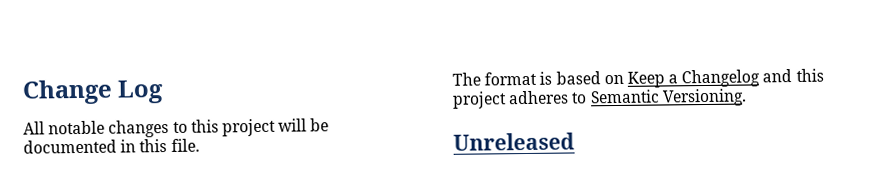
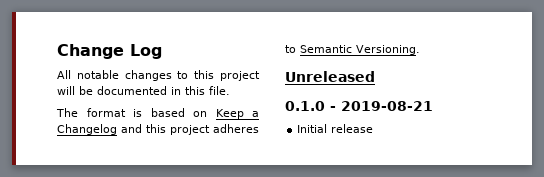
+ 0.1.0 - 2019-08-21
+ Initial release

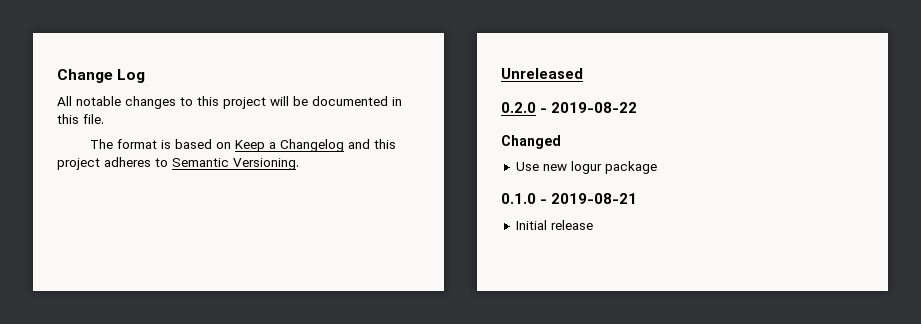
+ 0.2.0 - 2019-08-22
+ Changed
+ Use new logur package

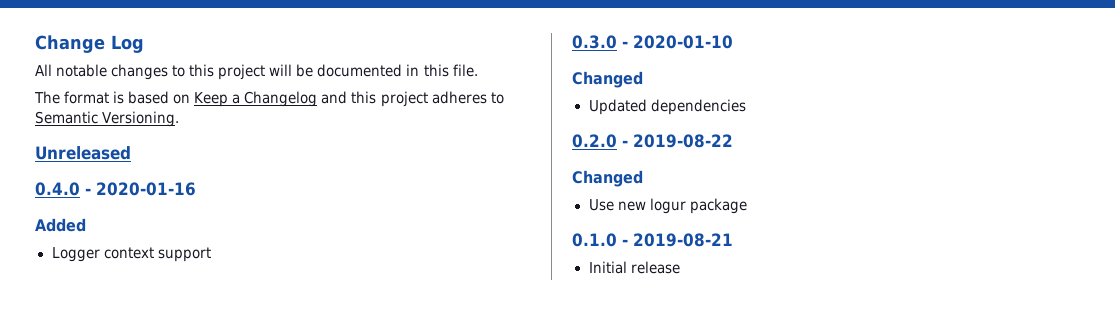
+ 0.4.0 - 2020-01-16
+ Added
+ Logger context support
+ 0.3.0 - 2020-01-10
+ Changed
+ Updated dependencies

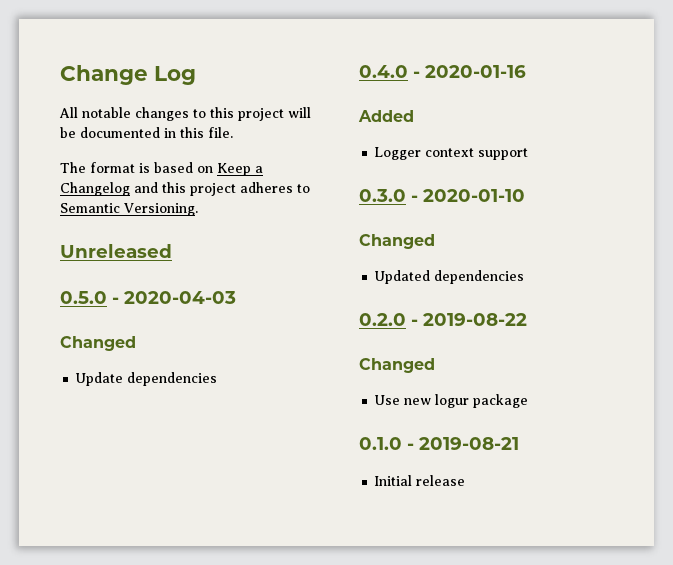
+ 0.5.0 - 2020-04-03
+ Changed
+ Update dependencies

